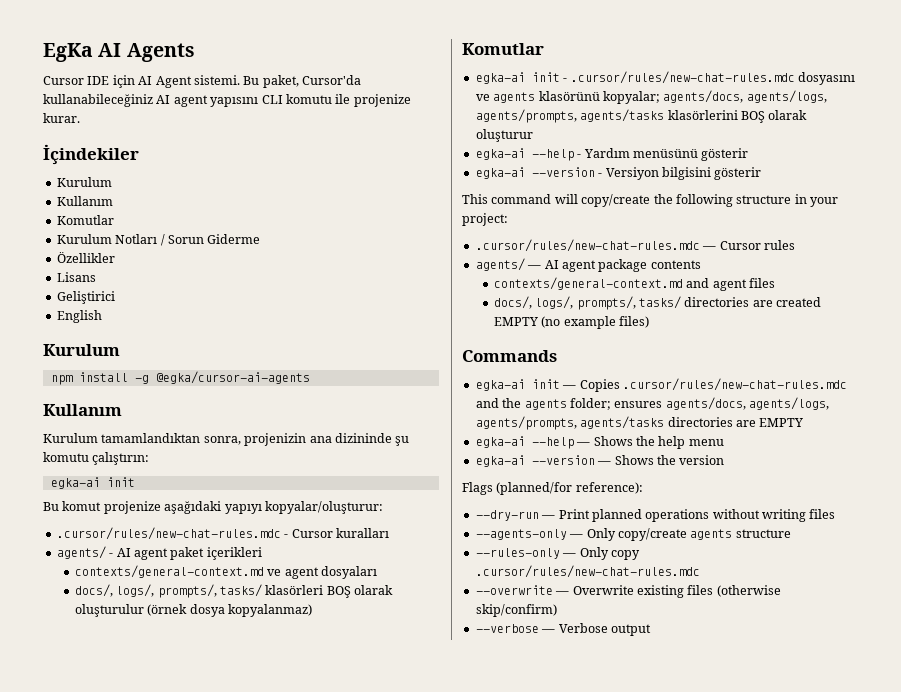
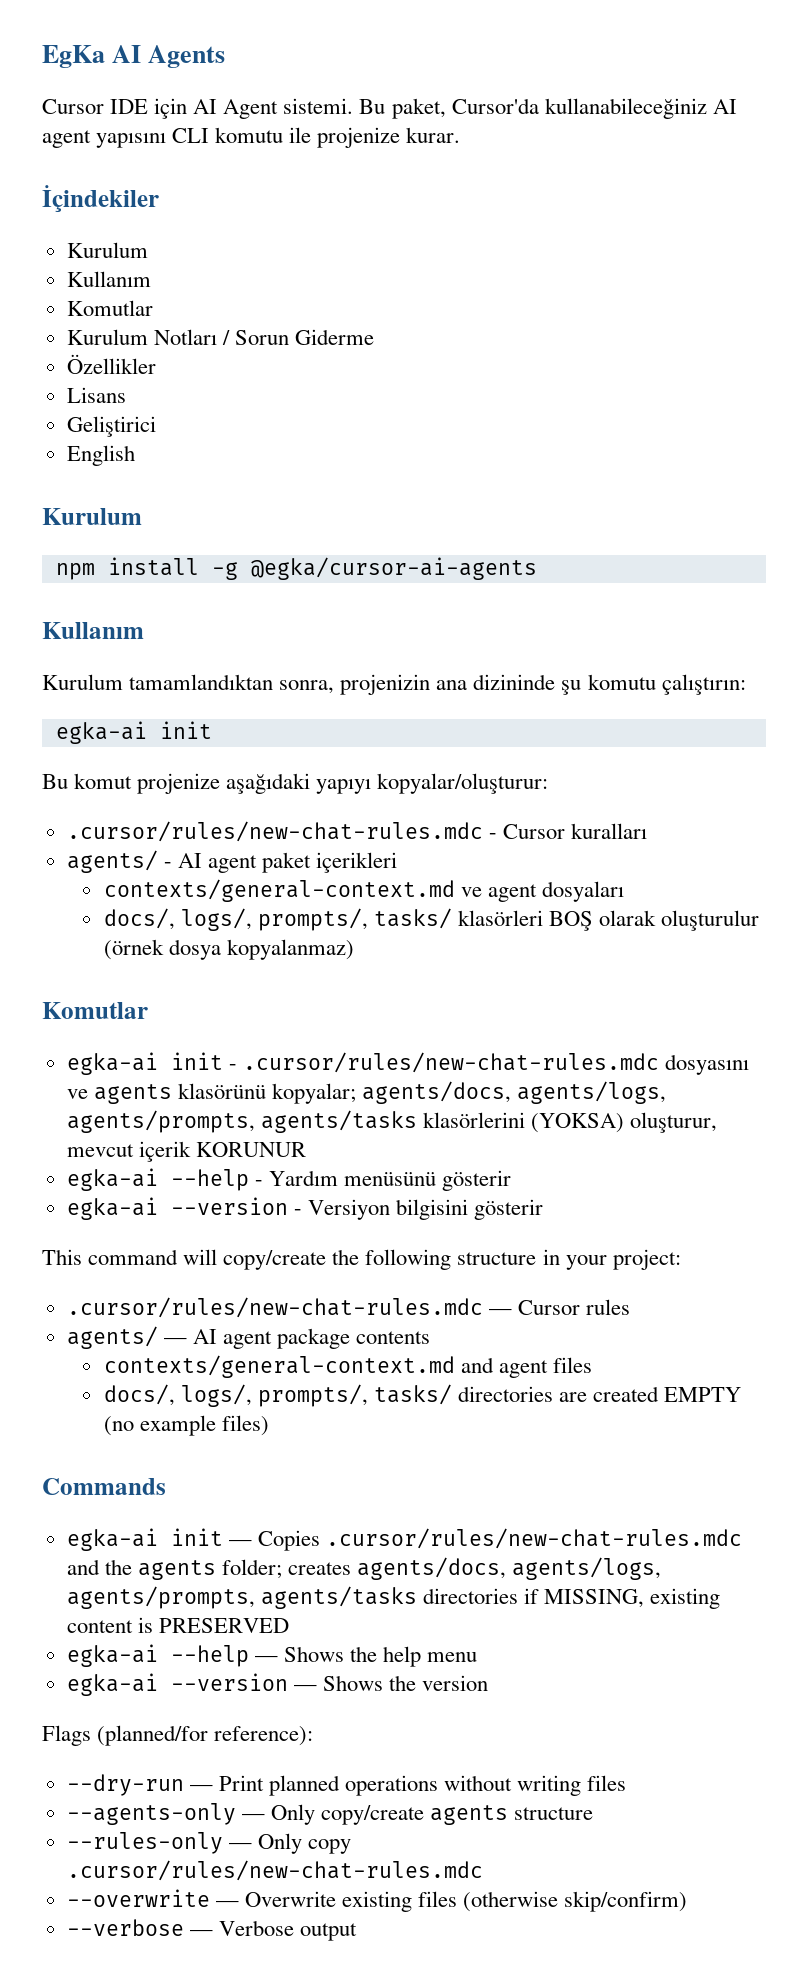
- egka-ai init - .cursor/rules/new-chat-rules.mdc dosyasını ve agents klasörünü kopyalar; agents/docs, agents/logs, agents/prompts, agents/tasks klasörlerini BOŞ olarak oluşturur
+ egka-ai init - .cursor/rules/new-chat-rules.mdc dosyasını ve agents klasörünü kopyalar; agents/docs, agents/logs, agents/prompts, agents/tasks klasörlerini (YOKSA) oluşturur, mevcut içerik KORUNUR
- egka-ai init — Copies .cursor/rules/new-chat-rules.mdc and the agents folder; ensures agents/docs, agents/logs, agents/prompts, agents/tasks directories are EMPTY
+ egka-ai init — Copies .cursor/rules/new-chat-rules.mdc and the agents folder; creates agents/docs, agents/logs, agents/prompts, agents/tasks directories if MISSING, existing content is PRESERVED

